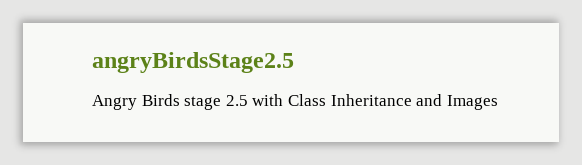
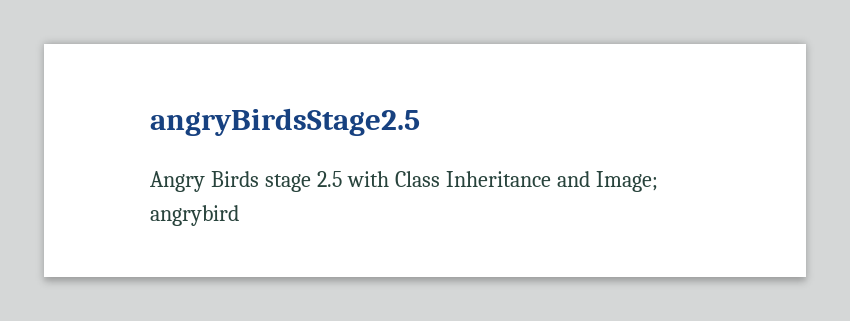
- Angry Birds stage 2.5 with Class Inheritance and Images
+ Angry Birds stage 2.5 with Class Inheritance and Image; angrybird

